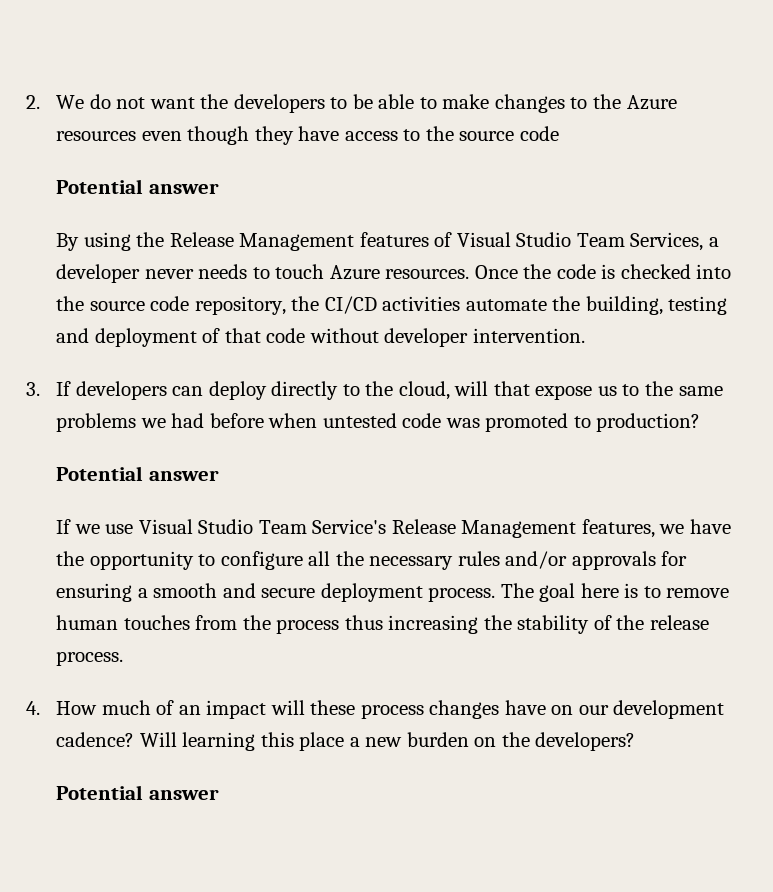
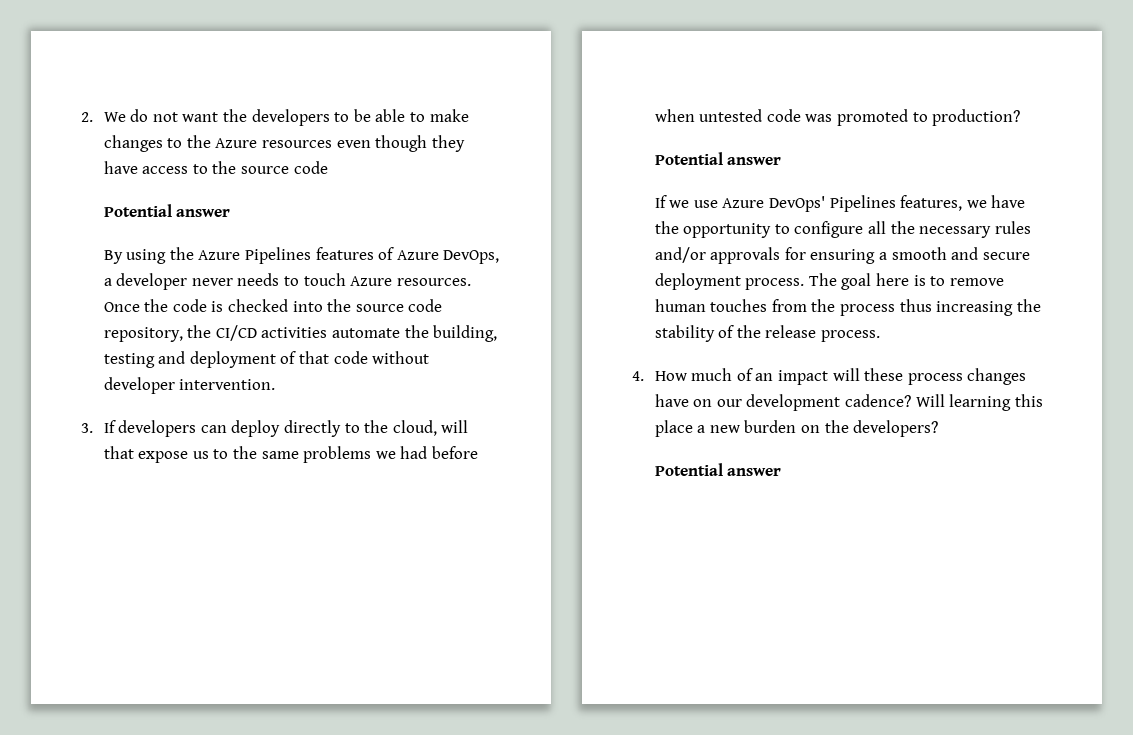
- By using the Release Management features of Visual Studio Team Services, a developer never needs to touch Azure resources.
+ By using the Azure Pipelines features of Azure DevOps, a developer never needs to touch Azure resources.
- If we use Visual Studio Team Service's Release Management features, we have the opportunity to configure all the necessary rules and/or approvals for ensuring a smooth and secure deployment process.
+ If we use Azure DevOps' Pipelines features, we have the opportunity to configure all the necessary rules and/or approvals for ensuring a smooth and secure deployment process.

